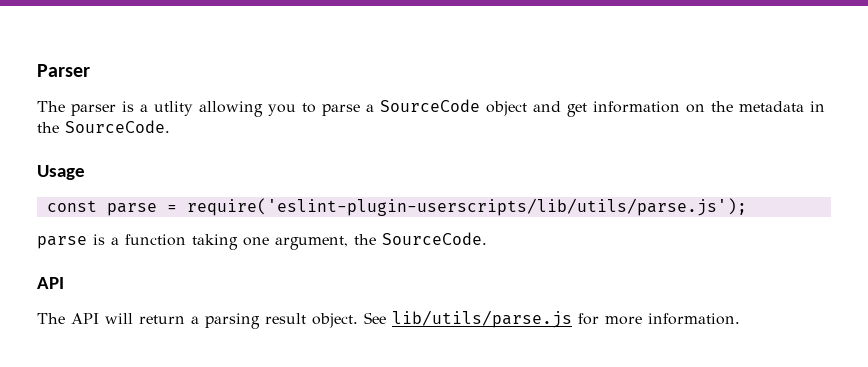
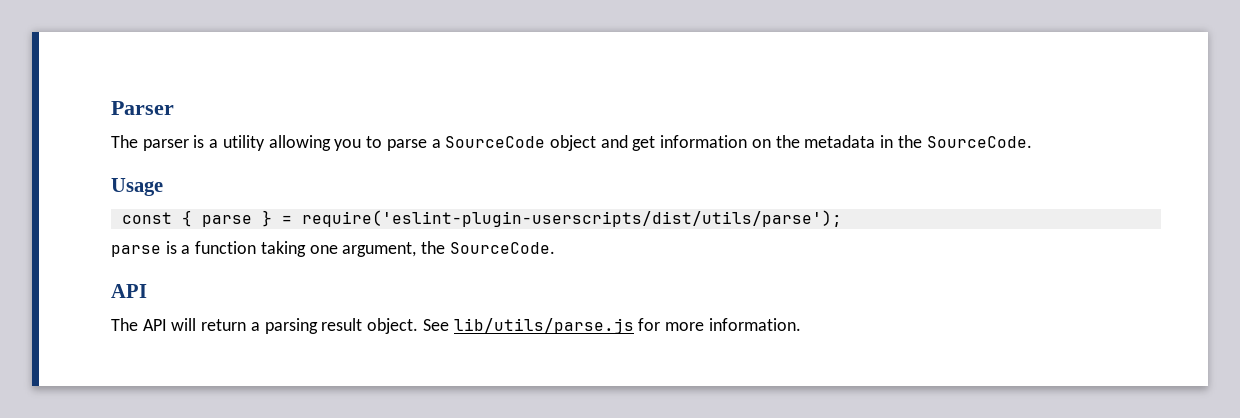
- The parser is a utlity allowing you to parse a SourceCode object and get information on the metadata in the SourceCode.
+ The parser is a utility allowing you to parse a SourceCode object and get information on the metadata in the SourceCode.
- const parse = require('eslint-plugin-userscripts/lib/utils/parse.js');
+ const { parse } = require('eslint-plugin-userscripts/dist/utils/parse');

